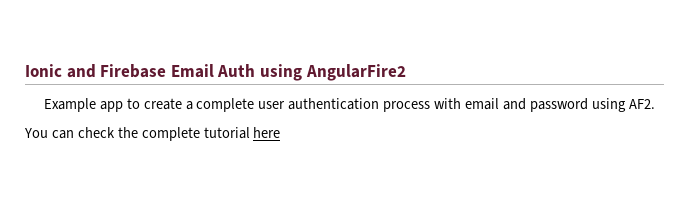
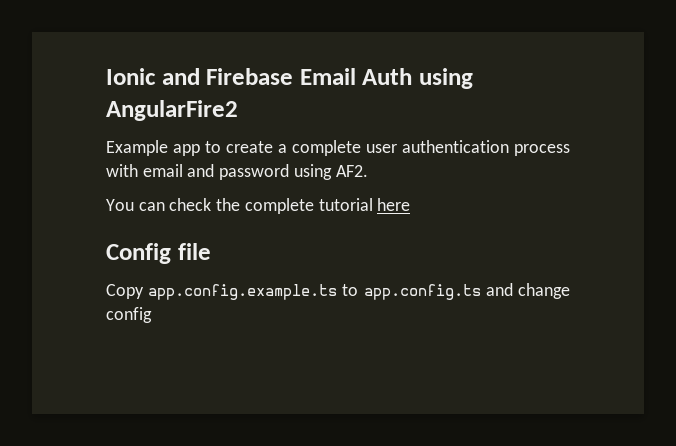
+ Config file
+ Copy app.config.example.ts to app.config.ts and change config

